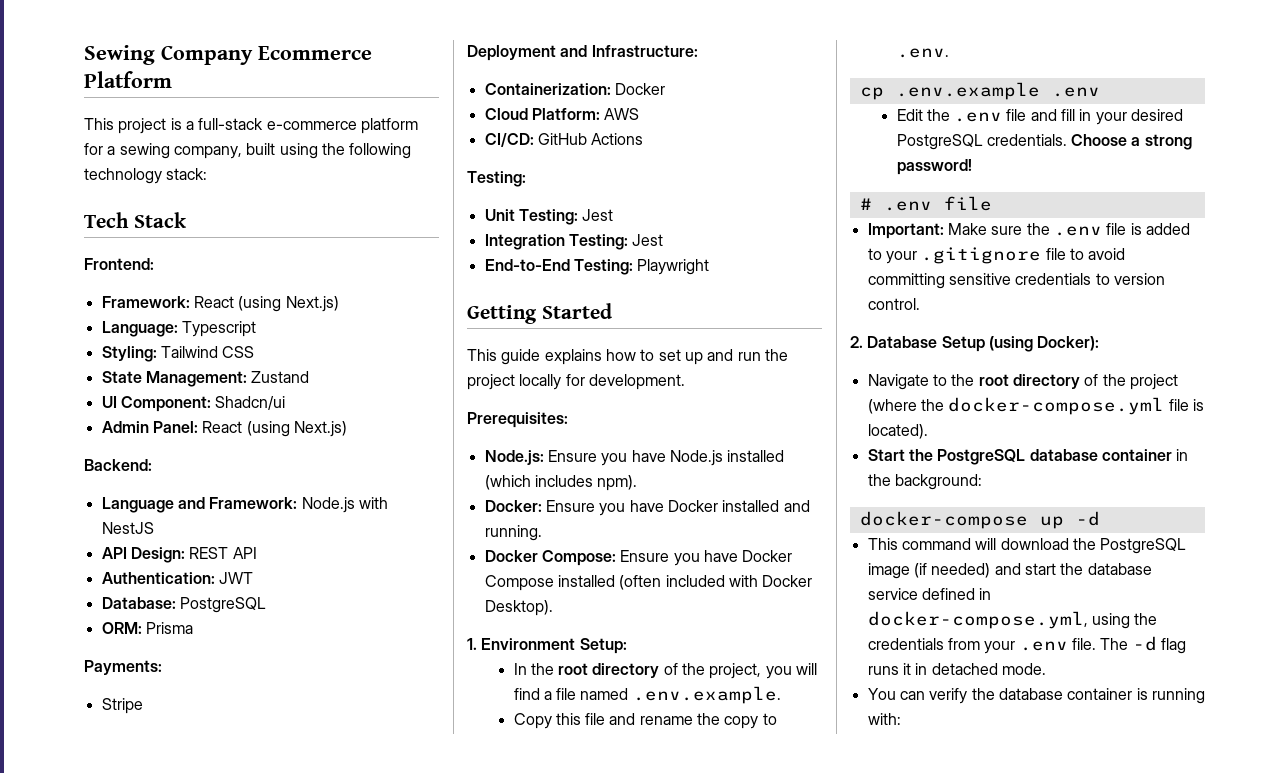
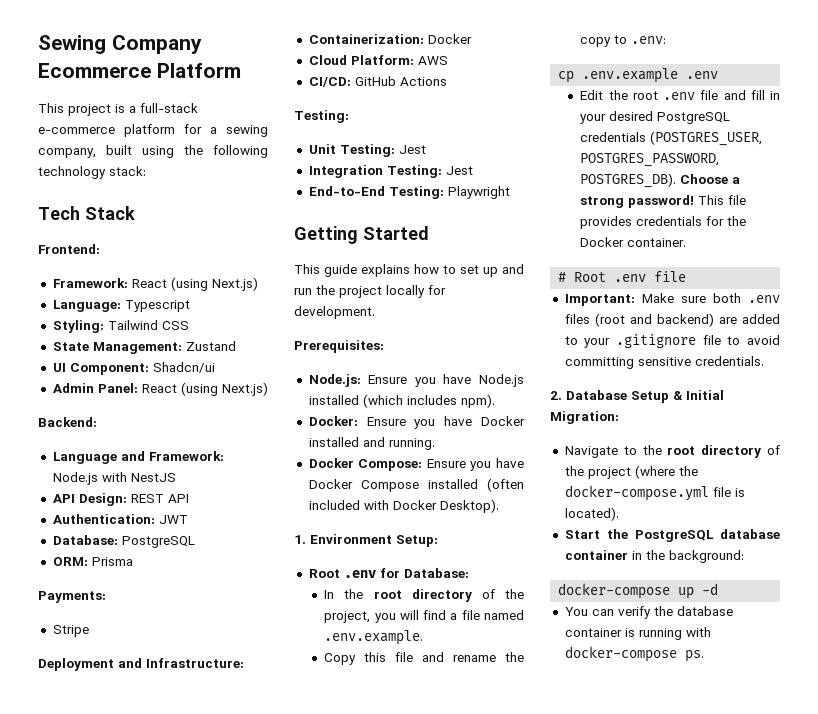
+ Root .env for Database:
- Copy this file and rename the copy to .env.
+ Copy this file and rename the copy to .env:
- Edit the .env file and fill in your desired PostgreSQL credentials.
+ Edit the root .env file and fill in your desired PostgreSQL credentials (POSTGRES_USER, POSTGRES_PASSWORD, POSTGRES_DB).
+ This file provides credentials for the Docker container.
- # .env file
+ # Root .env file
- Important: Make sure the .env file is added to your .gitignore file to avoid committing sensitive credentials to version control.
+ Important: Make sure both .env files (root and backend) are added to your .gitignore file to avoid committing sensitive credentials.
- 2. Database Setup (using Docker):
+ 2. Database Setup & Initial Migration:
- This command will download the PostgreSQL image (if needed) and start the database service defined in docker-compose.yml, using the credentials from your .env file. The -d flag runs it in detached mode.
- You can verify the database container is running with:
+ You can verify the database container is running with docker-compose ps.

